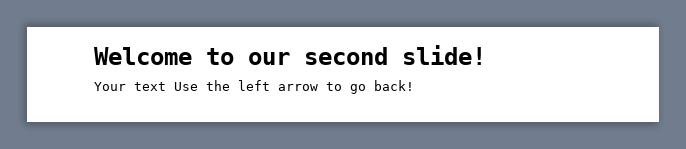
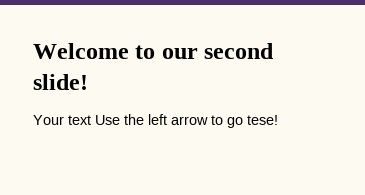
- Your text Use the left arrow to go back!
+ Your text Use the left arrow to go tese!

